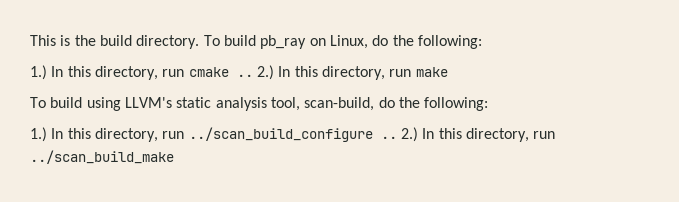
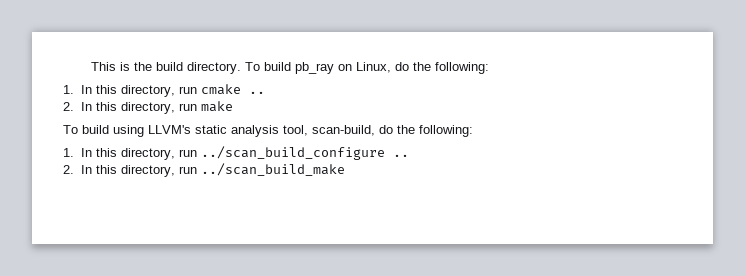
- 1.) In this directory, run cmake .. 2.) In this directory, run make
+ 1. In this directory, run cmake ..
+ 2. In this directory, run make
- 1.) In this directory, run ../scan_build_configure .. 2.) In this directory, run ../scan_build_make
+ 1. In this directory, run ../scan_build_configure ..
+ 2. In this directory, run ../scan_build_make

